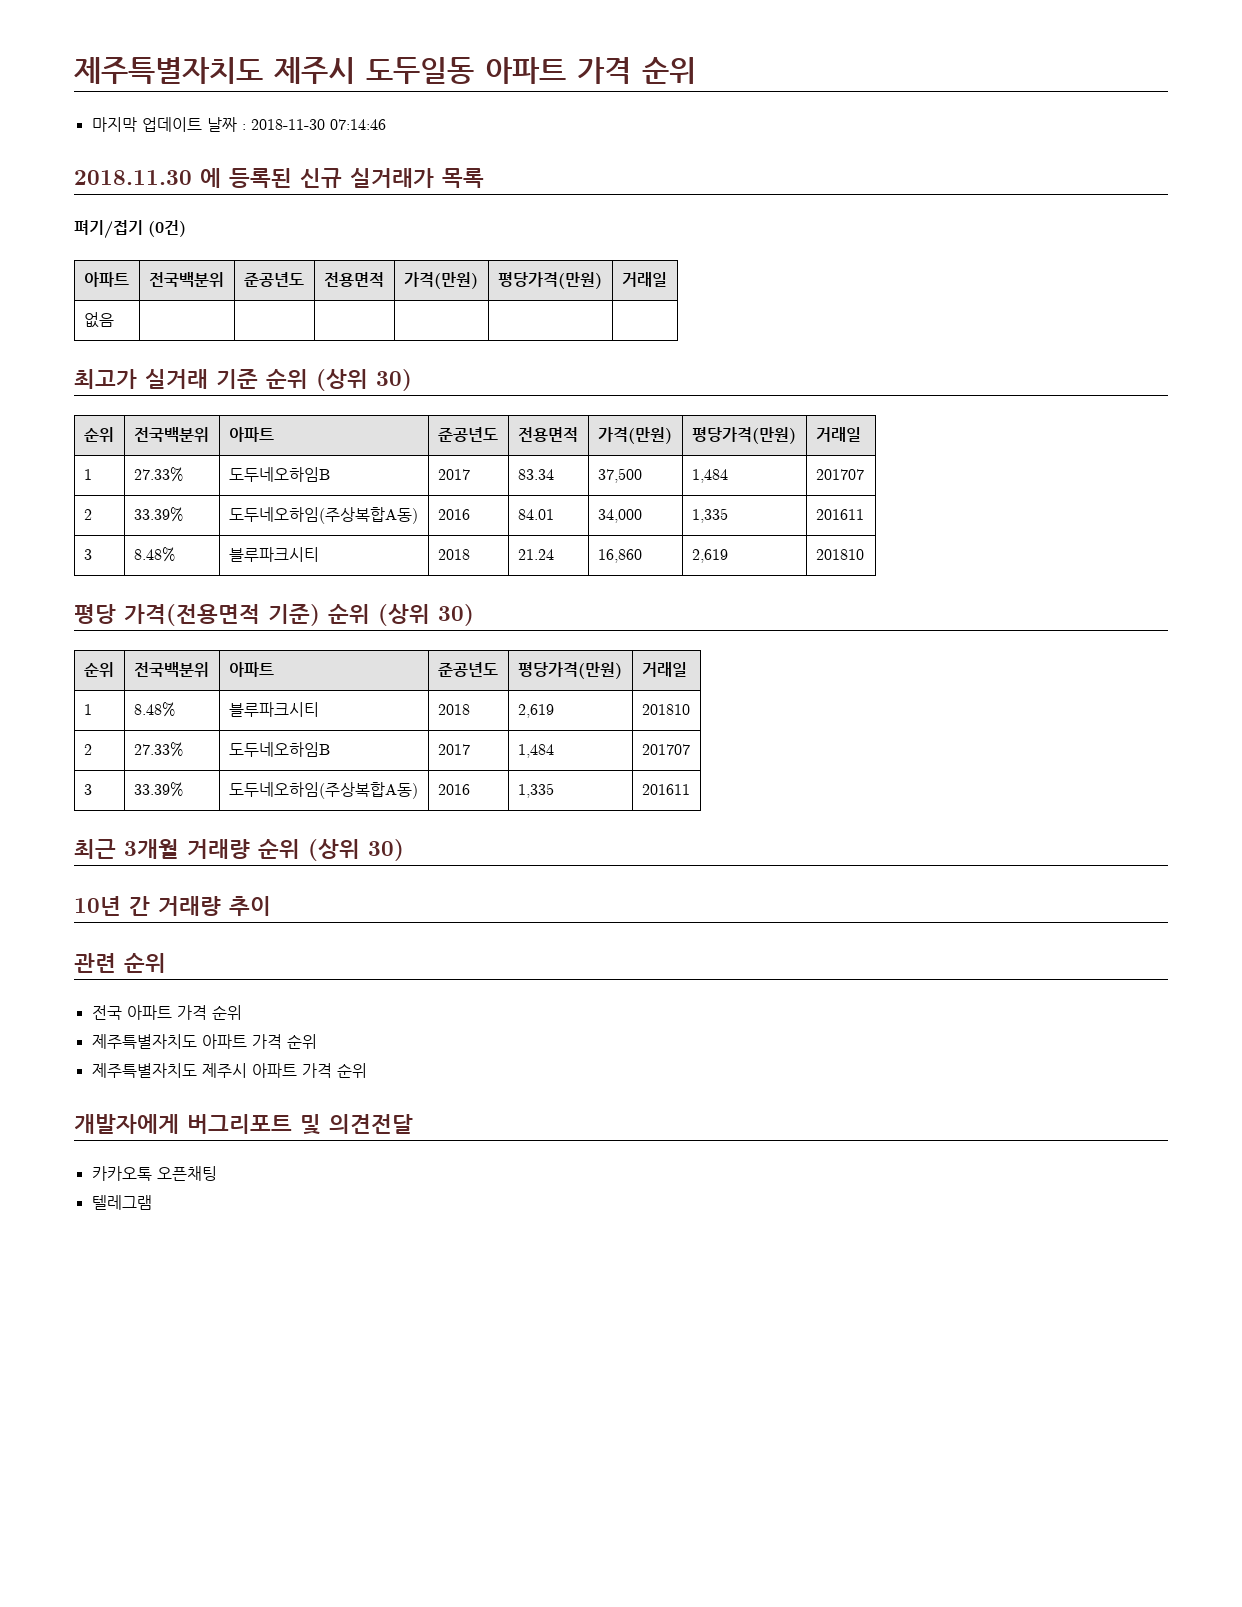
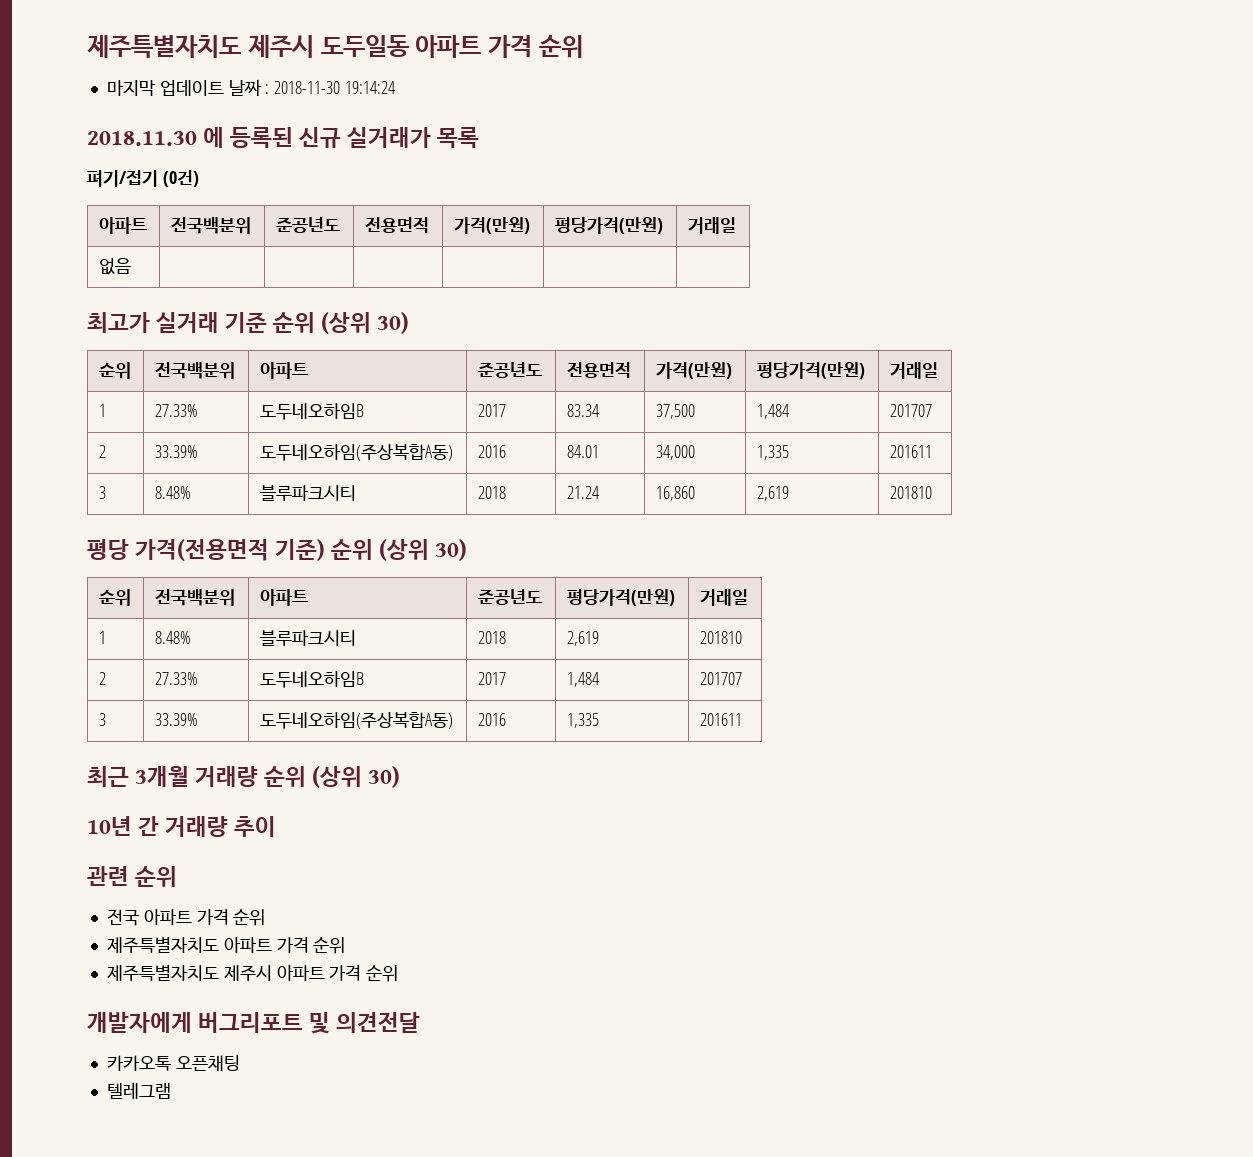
- 마지막 업데이트 날짜 : 2018-11-30 07:14:46
+ 마지막 업데이트 날짜 : 2018-11-30 19:14:24

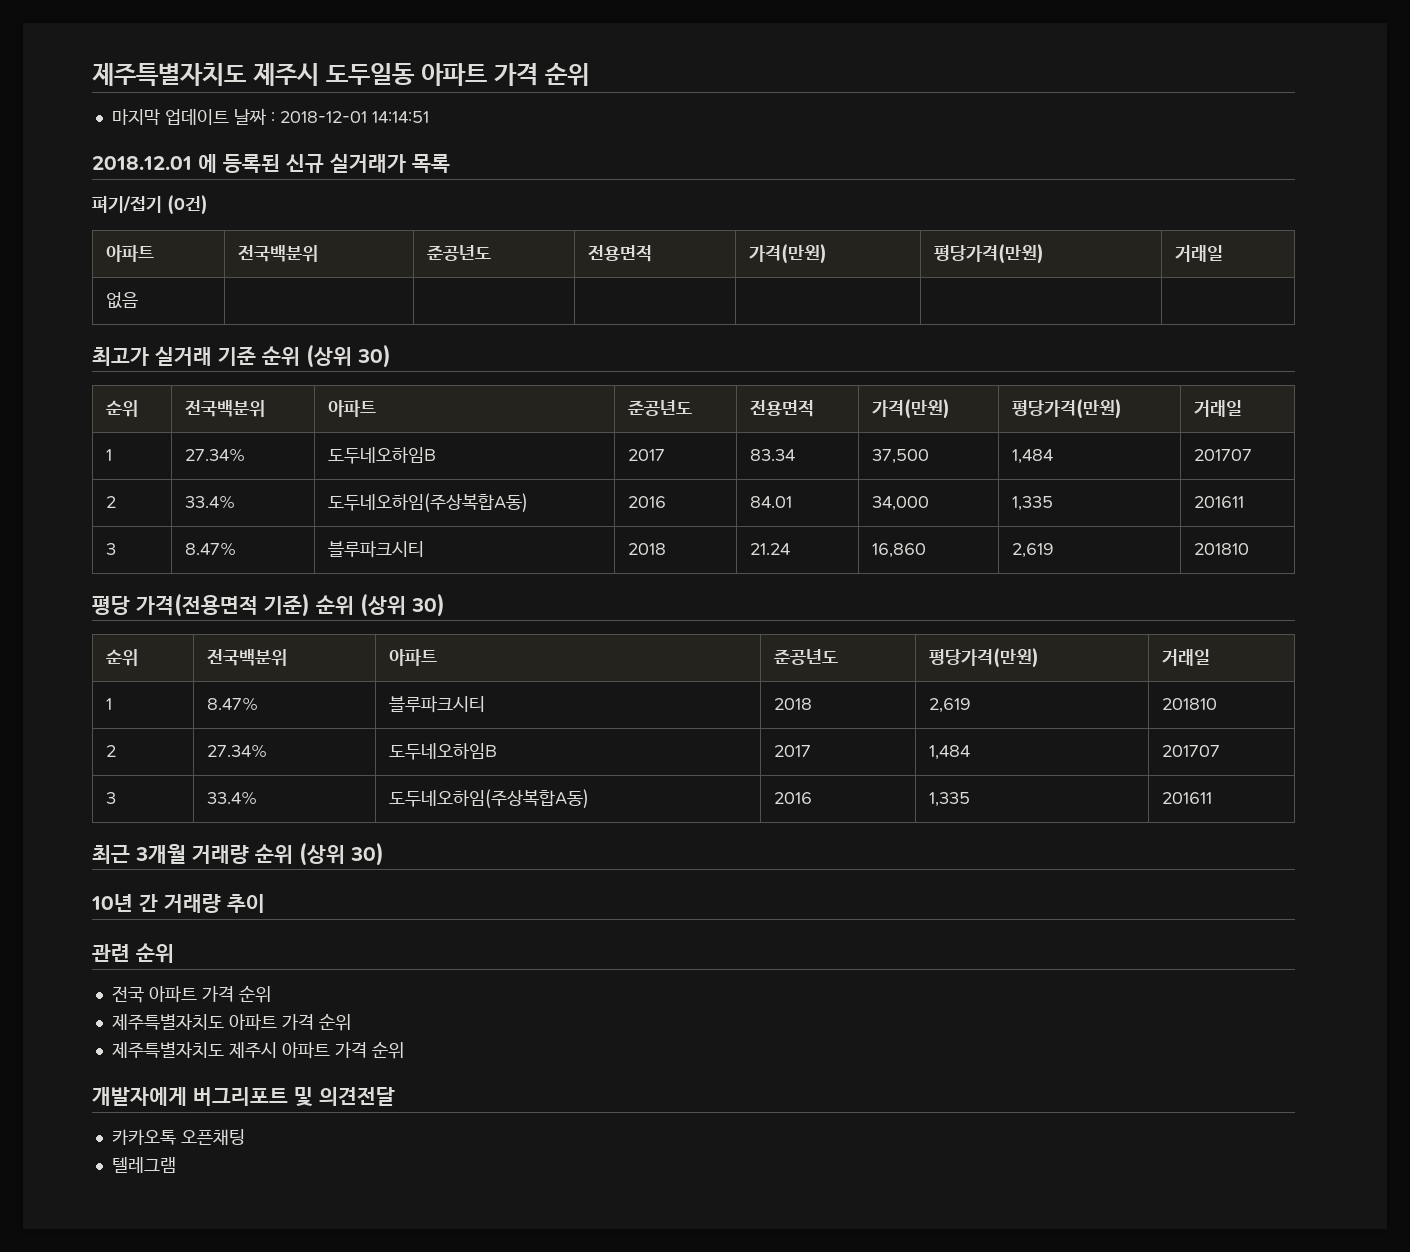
- 마지막 업데이트 날짜 : 2018-11-30 19:14:24
- 2018.11.30 에 등록된 신규 실거래가 목록
+ 마지막 업데이트 날짜 : 2018-12-01 14:14:51
+ 2018.12.01 에 등록된 신규 실거래가 목록
- 1 | 27.33% | 도두네오하임B | 2017 | 83.34 | 37,500 | 1,484 | 201707
+ 1 | 27.34% | 도두네오하임B | 2017 | 83.34 | 37,500 | 1,484 | 201707
- 2 | 33.39% | 도두네오하임(주상복합A동) | 2016 | 84.01 | 34,000 | 1,335 | 201611
+ 2 | 33.4% | 도두네오하임(주상복합A동) | 2016 | 84.01 | 34,000 | 1,335 | 201611
- 3 | 8.48% | 블루파크시티 | 2018 | 21.24 | 16,860 | 2,619 | 201810
+ 3 | 8.47% | 블루파크시티 | 2018 | 21.24 | 16,860 | 2,619 | 201810
- 1 | 8.48% | 블루파크시티 | 2018 | 2,619 | 201810
+ 1 | 8.47% | 블루파크시티 | 2018 | 2,619 | 201810
- 2 | 27.33% | 도두네오하임B | 2017 | 1,484 | 201707
+ 2 | 27.34% | 도두네오하임B | 2017 | 1,484 | 201707
- 3 | 33.39% | 도두네오하임(주상복합A동) | 2016 | 1,335 | 201611
+ 3 | 33.4% | 도두네오하임(주상복합A동) | 2016 | 1,335 | 201611

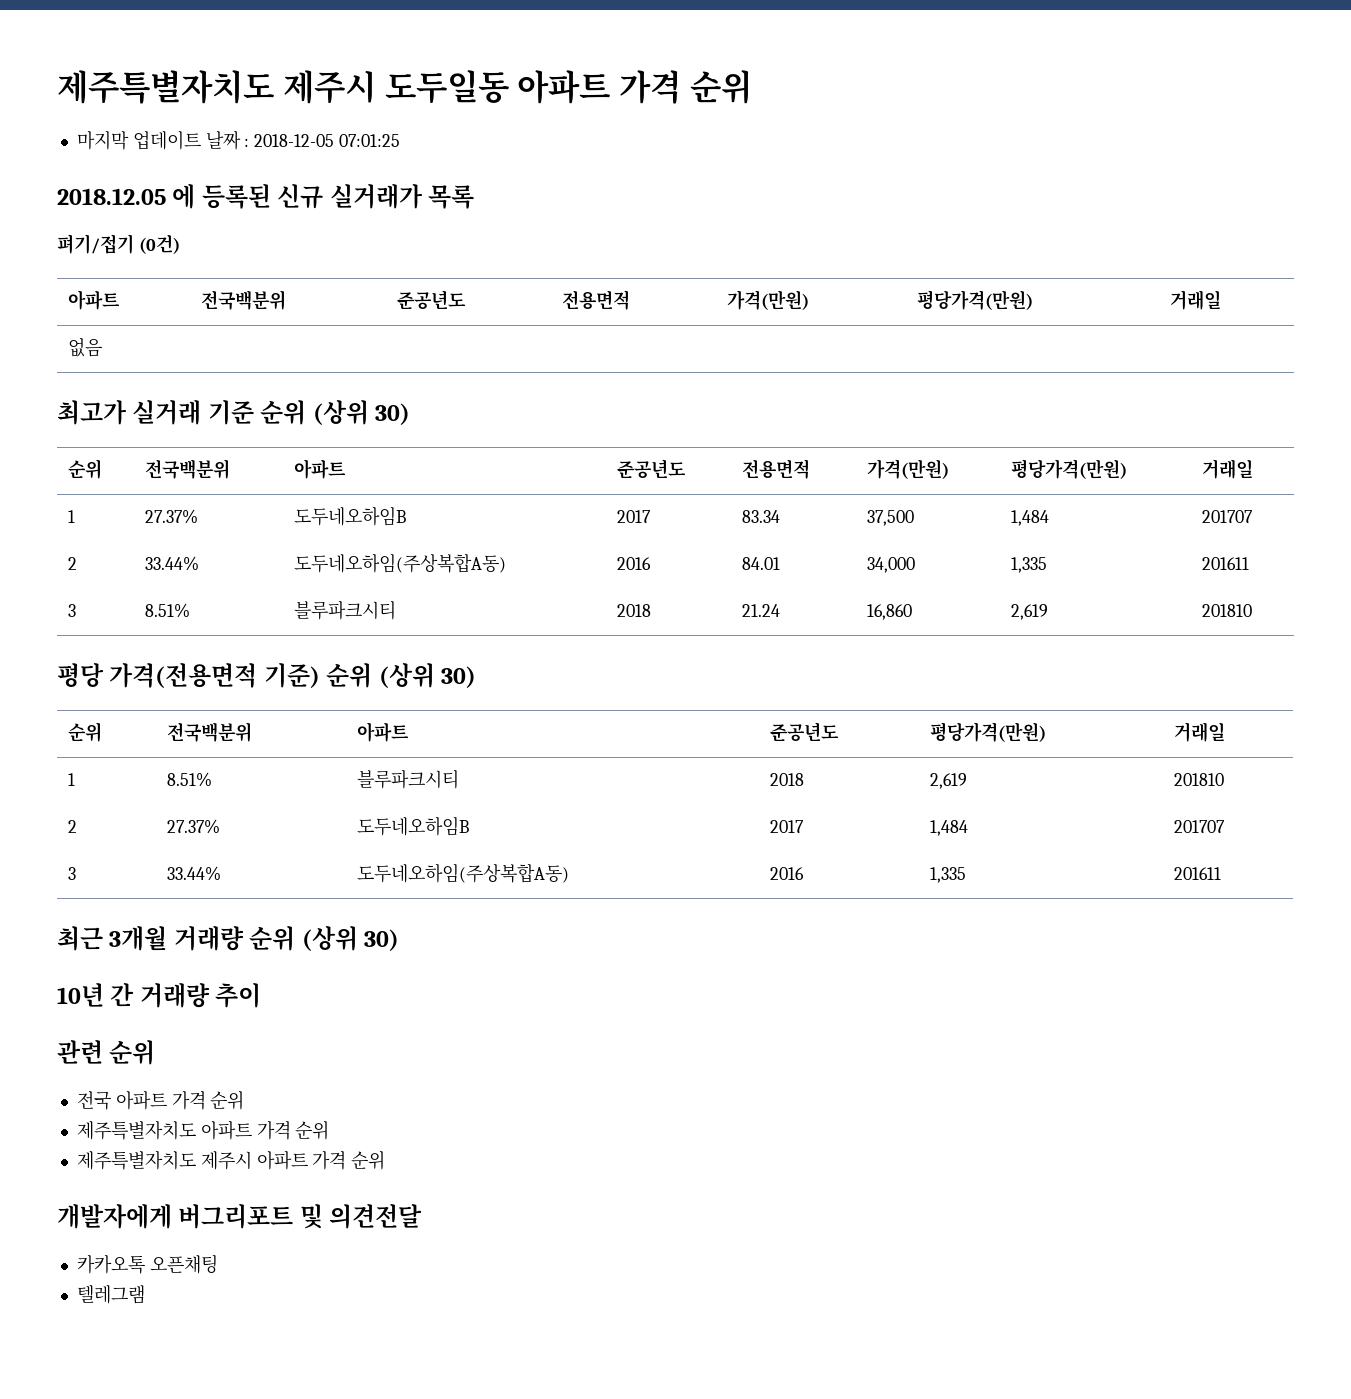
- 마지막 업데이트 날짜 : 2018-12-01 14:14:51
- 2018.12.01 에 등록된 신규 실거래가 목록
+ 마지막 업데이트 날짜 : 2018-12-05 07:01:25
+ 2018.12.05 에 등록된 신규 실거래가 목록
- 1 | 27.34% | 도두네오하임B | 2017 | 83.34 | 37,500 | 1,484 | 201707
+ 1 | 27.37% | 도두네오하임B | 2017 | 83.34 | 37,500 | 1,484 | 201707
- 2 | 33.4% | 도두네오하임(주상복합A동) | 2016 | 84.01 | 34,000 | 1,335 | 201611
+ 2 | 33.44% | 도두네오하임(주상복합A동) | 2016 | 84.01 | 34,000 | 1,335 | 201611
- 3 | 8.47% | 블루파크시티 | 2018 | 21.24 | 16,860 | 2,619 | 201810
+ 3 | 8.51% | 블루파크시티 | 2018 | 21.24 | 16,860 | 2,619 | 201810
- 1 | 8.47% | 블루파크시티 | 2018 | 2,619 | 201810
+ 1 | 8.51% | 블루파크시티 | 2018 | 2,619 | 201810
- 2 | 27.34% | 도두네오하임B | 2017 | 1,484 | 201707
+ 2 | 27.37% | 도두네오하임B | 2017 | 1,484 | 201707
- 3 | 33.4% | 도두네오하임(주상복합A동) | 2016 | 1,335 | 201611
+ 3 | 33.44% | 도두네오하임(주상복합A동) | 2016 | 1,335 | 201611

